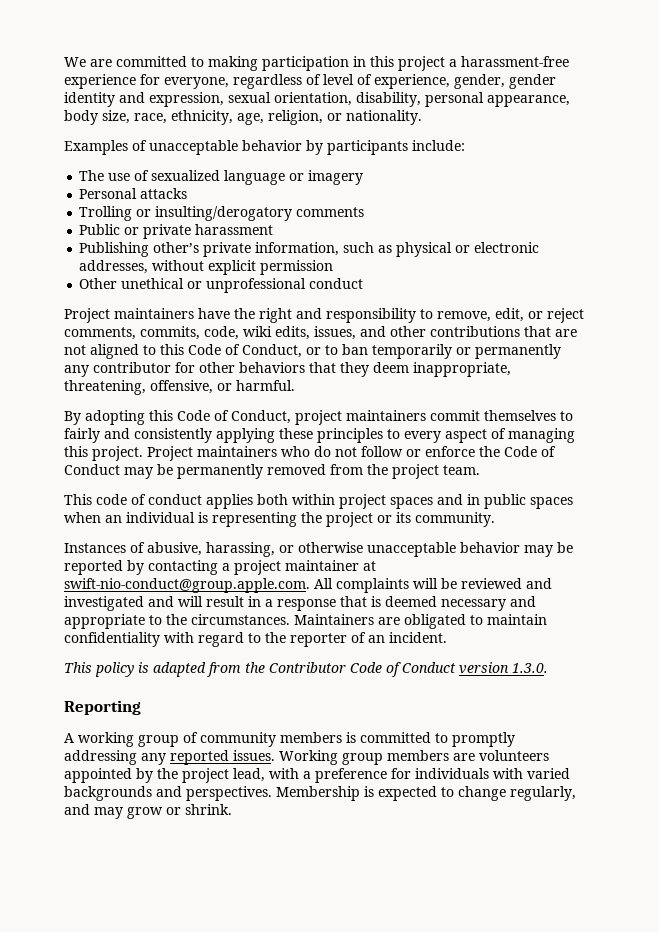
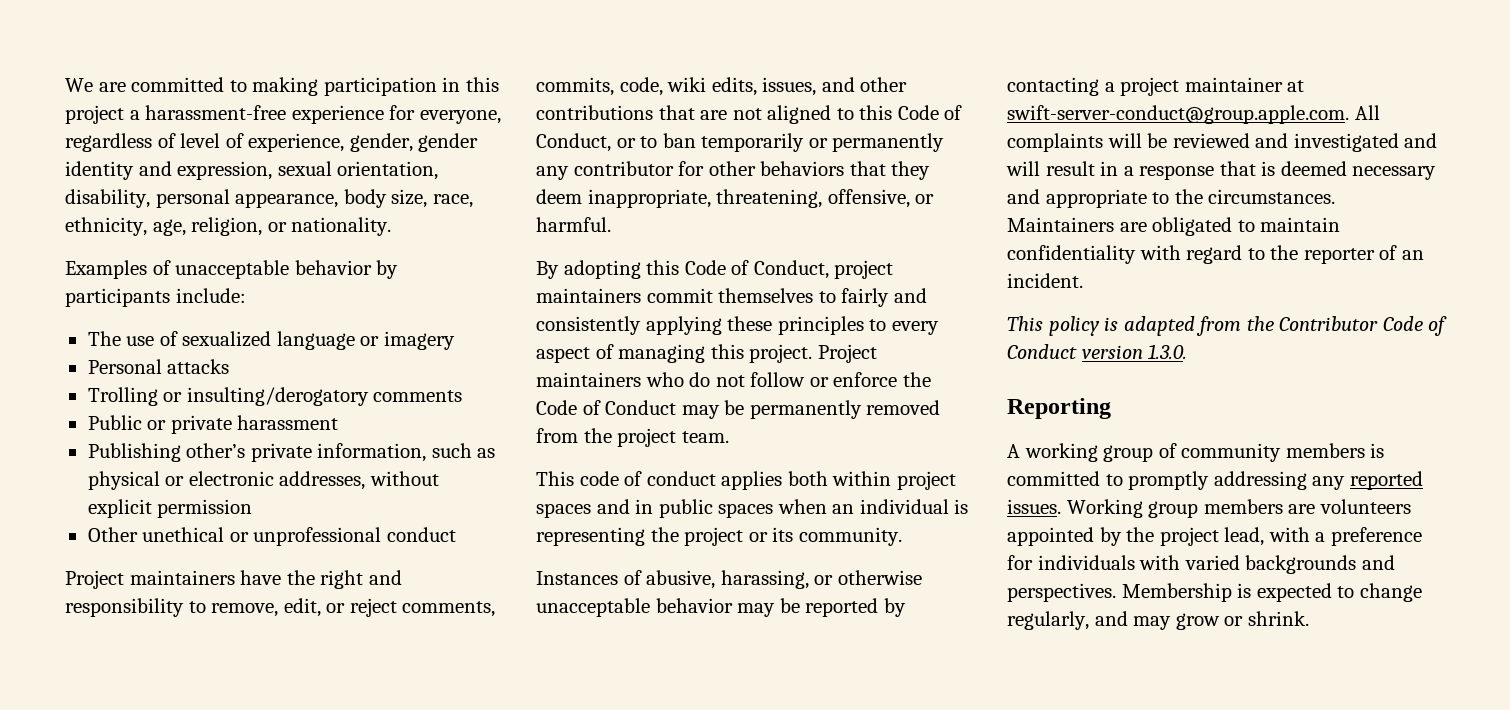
- Instances of abusive, harassing, or otherwise unacceptable behavior may be reported by contacting a project maintainer at swift-nio-conduct@group.apple.com. All complaints will be reviewed and investigated and will result in a response that is deemed necessary and appropriate to the circumstances.
+ Instances of abusive, harassing, or otherwise unacceptable behavior may be reported by contacting a project maintainer at swift-server-conduct@group.apple.com. All complaints will be reviewed and investigated and will result in a response that is deemed necessary and appropriate to the circumstances.

